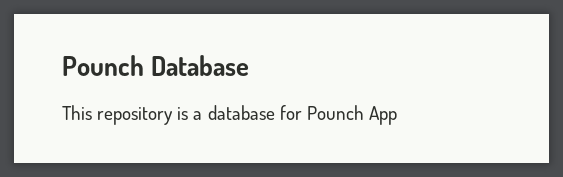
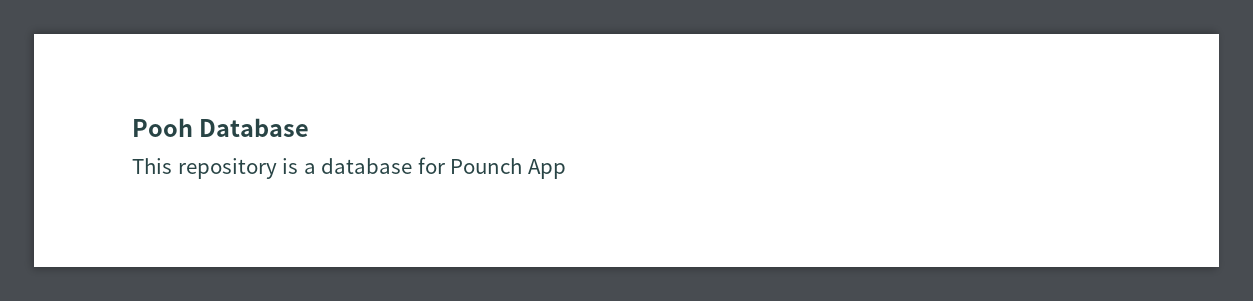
- Pounch Database
+ Pooh Database

